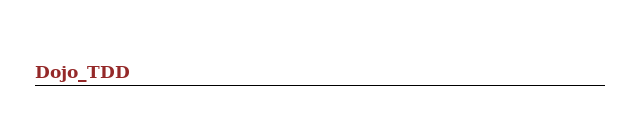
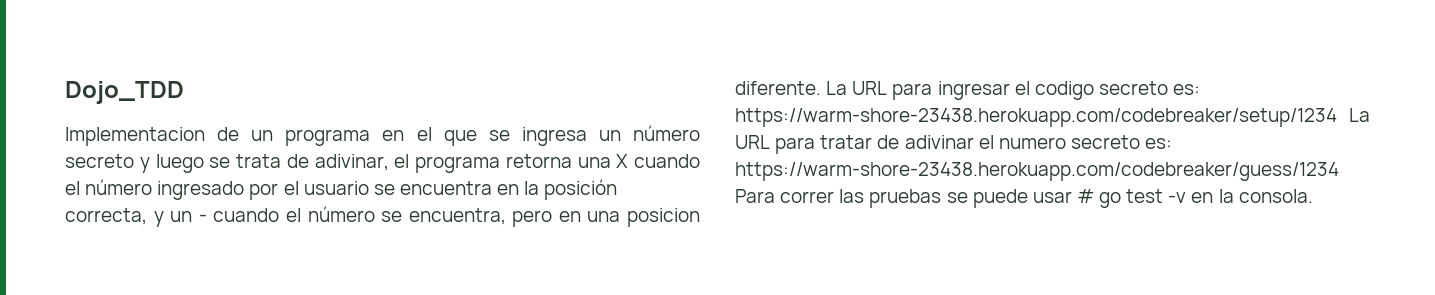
+ Implementacion de un programa en el que se ingresa un número secreto y luego se trata de adivinar, el programa retorna una X cuando el número ingresado por el usuario se encuentra en la posición correcta, y un - cuando el número se encuentra, pero en una posicion diferente. La URL para ingresar el codigo secreto es: https://warm-shore-23438.herokuapp.com/codebreaker/setup/1234 La URL para tratar de adivinar el numero secreto es: https://warm-shore-23438.herokuapp.com/codebreaker/guess/1234 Para correr las pruebas se puede usar # go test -v en la consola.

